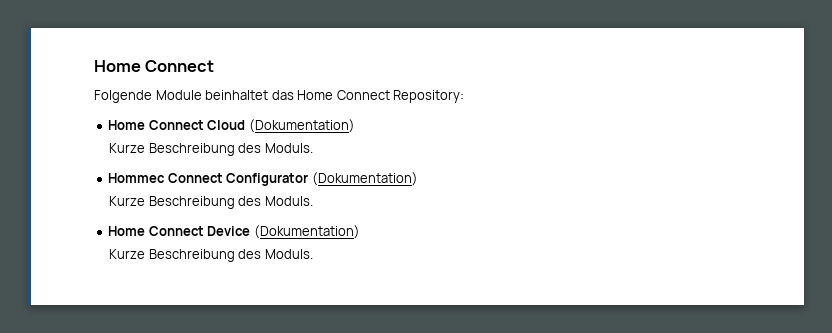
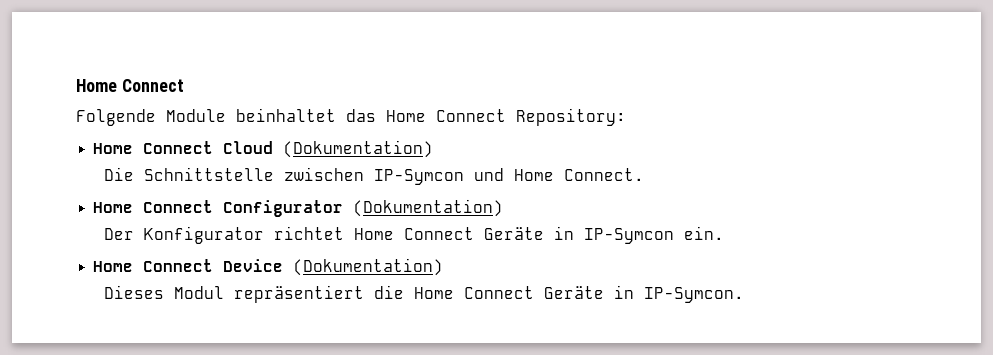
  Home Connect Cloud (Dokumentation)
- Kurze Beschreibung des Moduls.
- Hommec Connect Configurator (Dokumentation)
- Kurze Beschreibung des Moduls.
+ Die Schnittstelle zwischen IP-Symcon und Home Connect.
+ Home Connect Configurator (Dokumentation)
+ Der Konfigurator richtet Home Connect Geräte in IP-Symcon ein.
  Home Connect Device (Dokumentation)
- Kurze Beschreibung des Moduls.
+ Dieses Modul repräsentiert die Home Connect Geräte in IP-Symcon.

